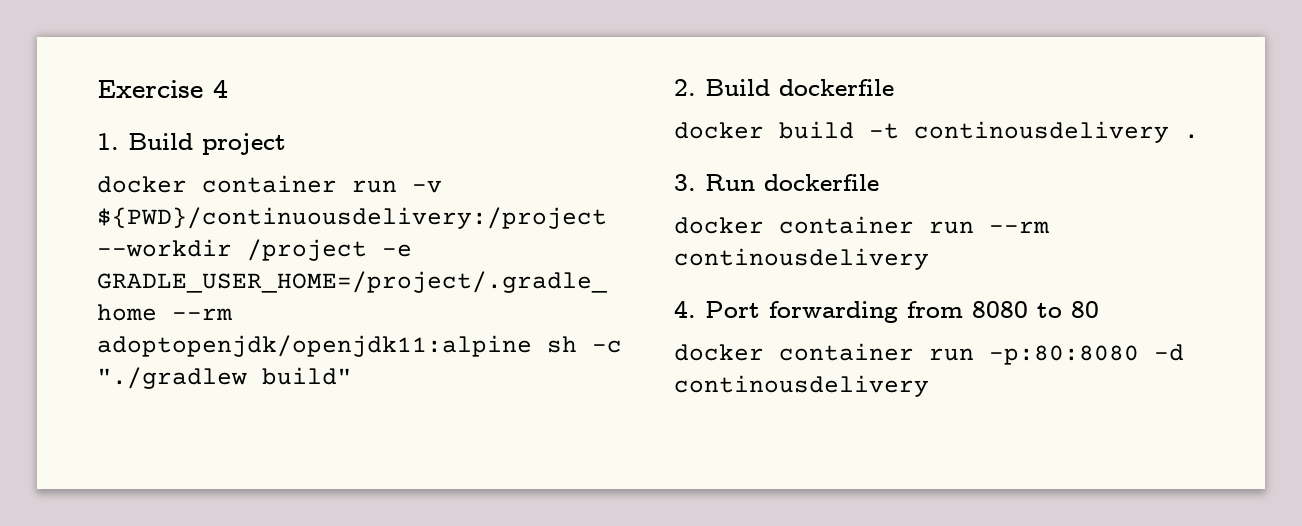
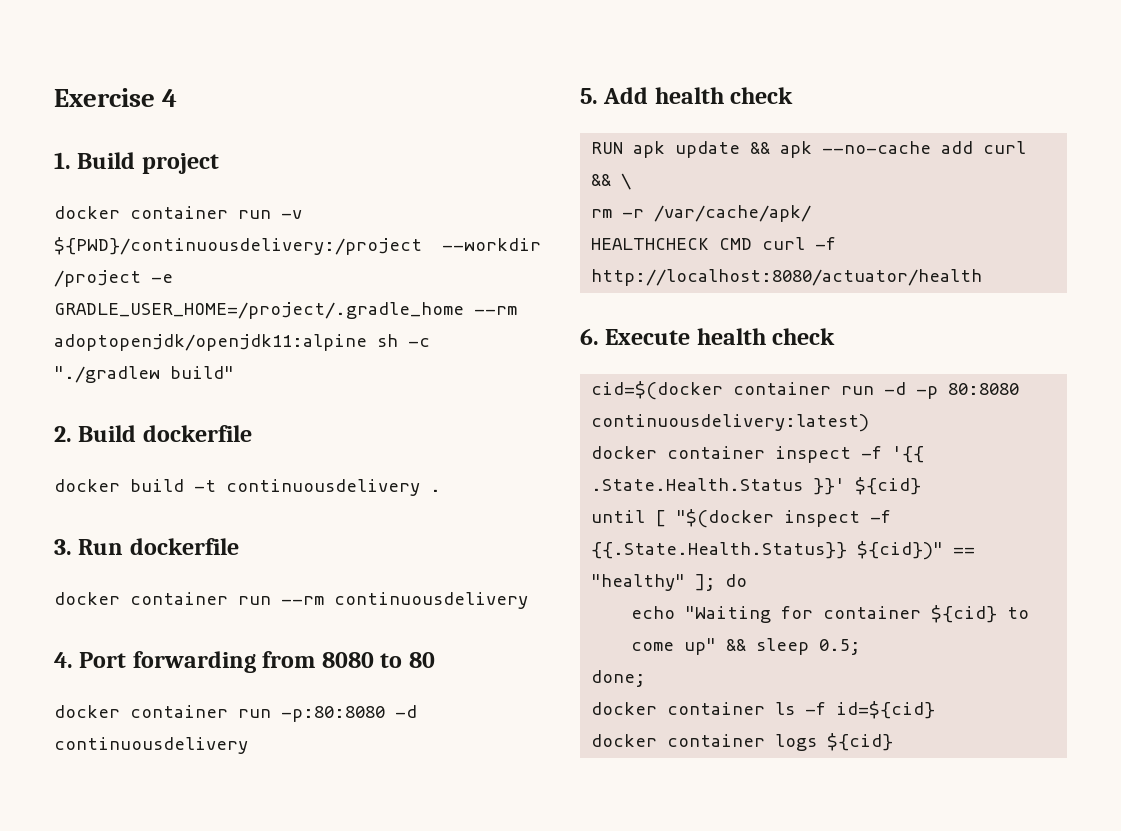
- docker build -t continousdelivery .
+ docker build -t continuousdelivery .
- docker container run --rm continousdelivery
+ docker container run --rm continuousdelivery
- docker container run -p:80:8080 -d continousdelivery
+ docker container run -p:80:8080 -d continuousdelivery
+ 5. Add health check
+ RUN apk update && apk --no-cache add curl && \
+ rm -r /var/cache/apk/
+ HEALTHCHECK CMD curl -f http://localhost:8080/actuator/health
+ 6. Execute health check
+ cid=$(docker container run -d -p 80:8080 continuousdelivery:latest)
+ docker container inspect -f '{{ .State.Health.Status }}' ${cid}
+ until [ "$(docker inspect -f {{.State.Health.Status}} ${cid})" == "healthy" ]; do
+ echo "Waiting for container ${cid} to come up" && sleep 0.5;
+ done;
+ docker container ls -f id=${cid}
+ docker container logs ${cid}

